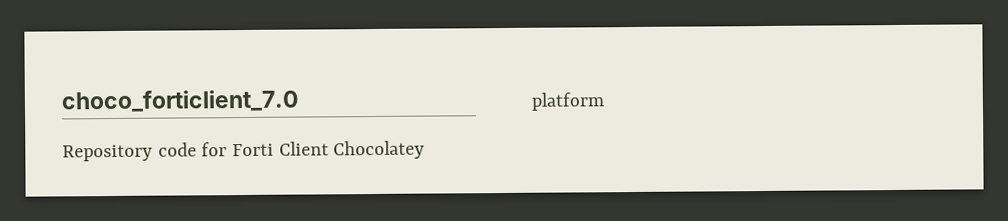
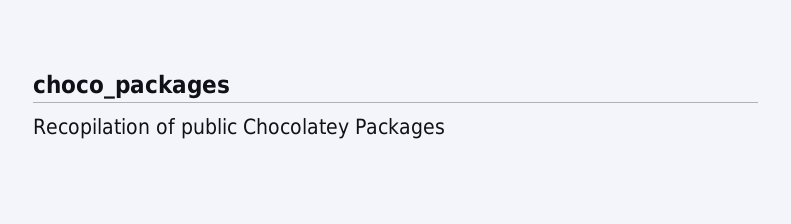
- choco_forticlient_7.0
- Repository code for Forti Client Chocolatey platform
+ choco_packages
+ Recopilation of public Chocolatey Packages

